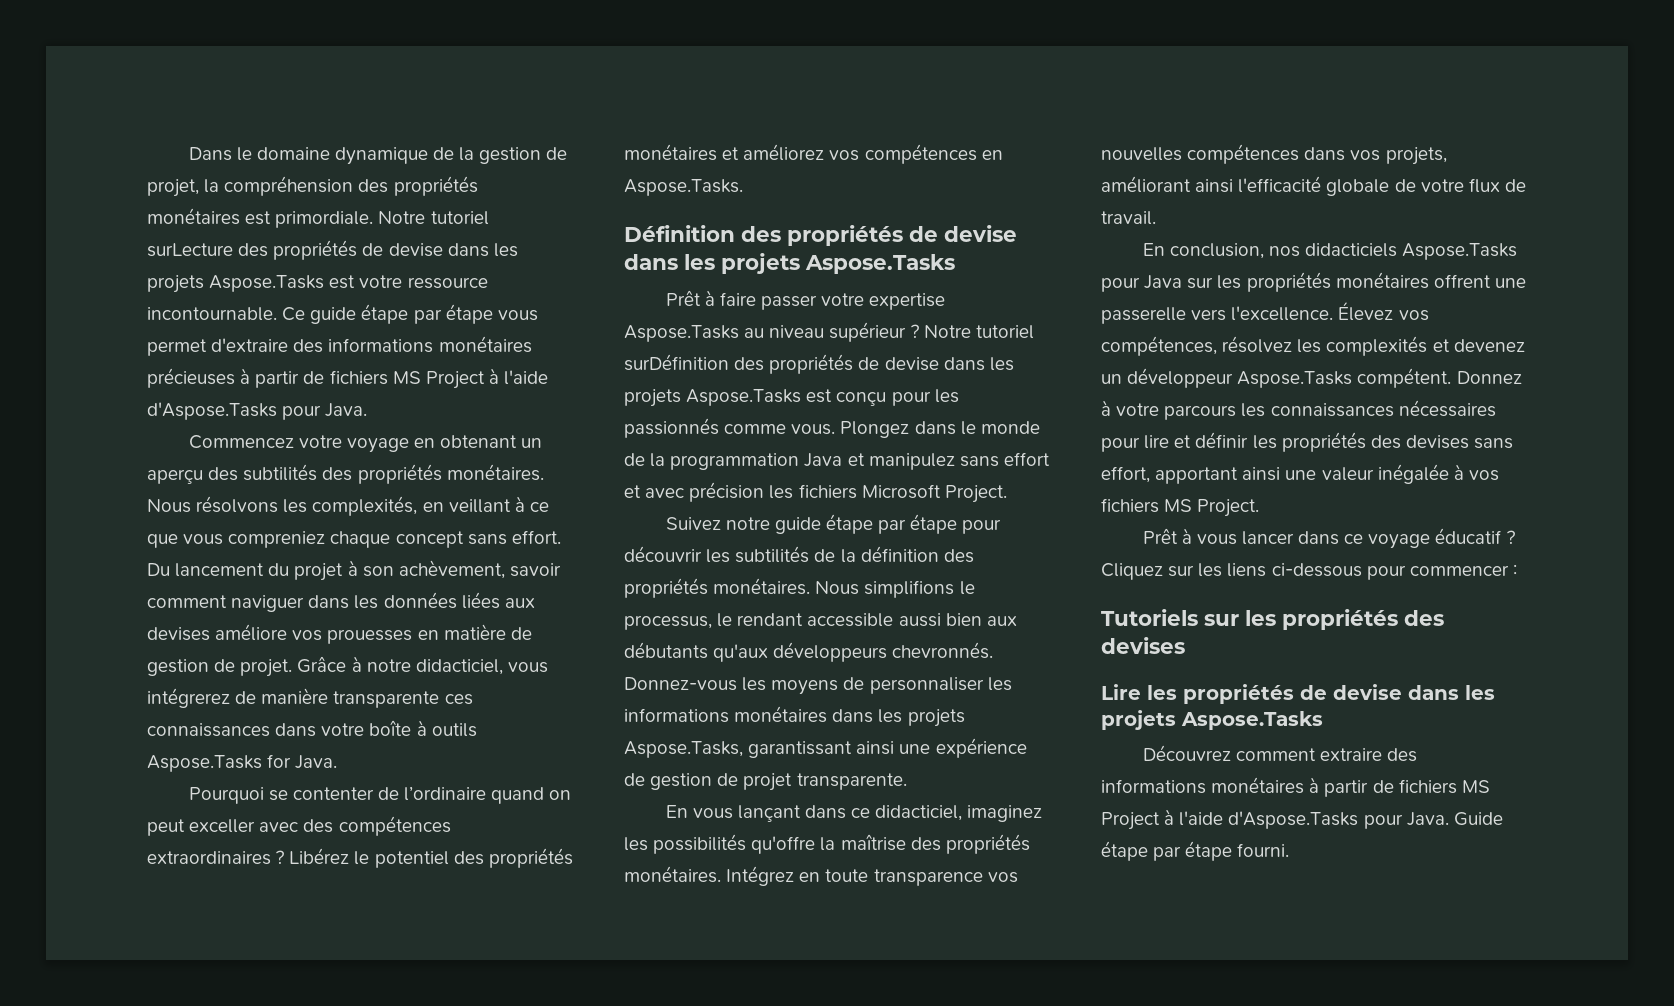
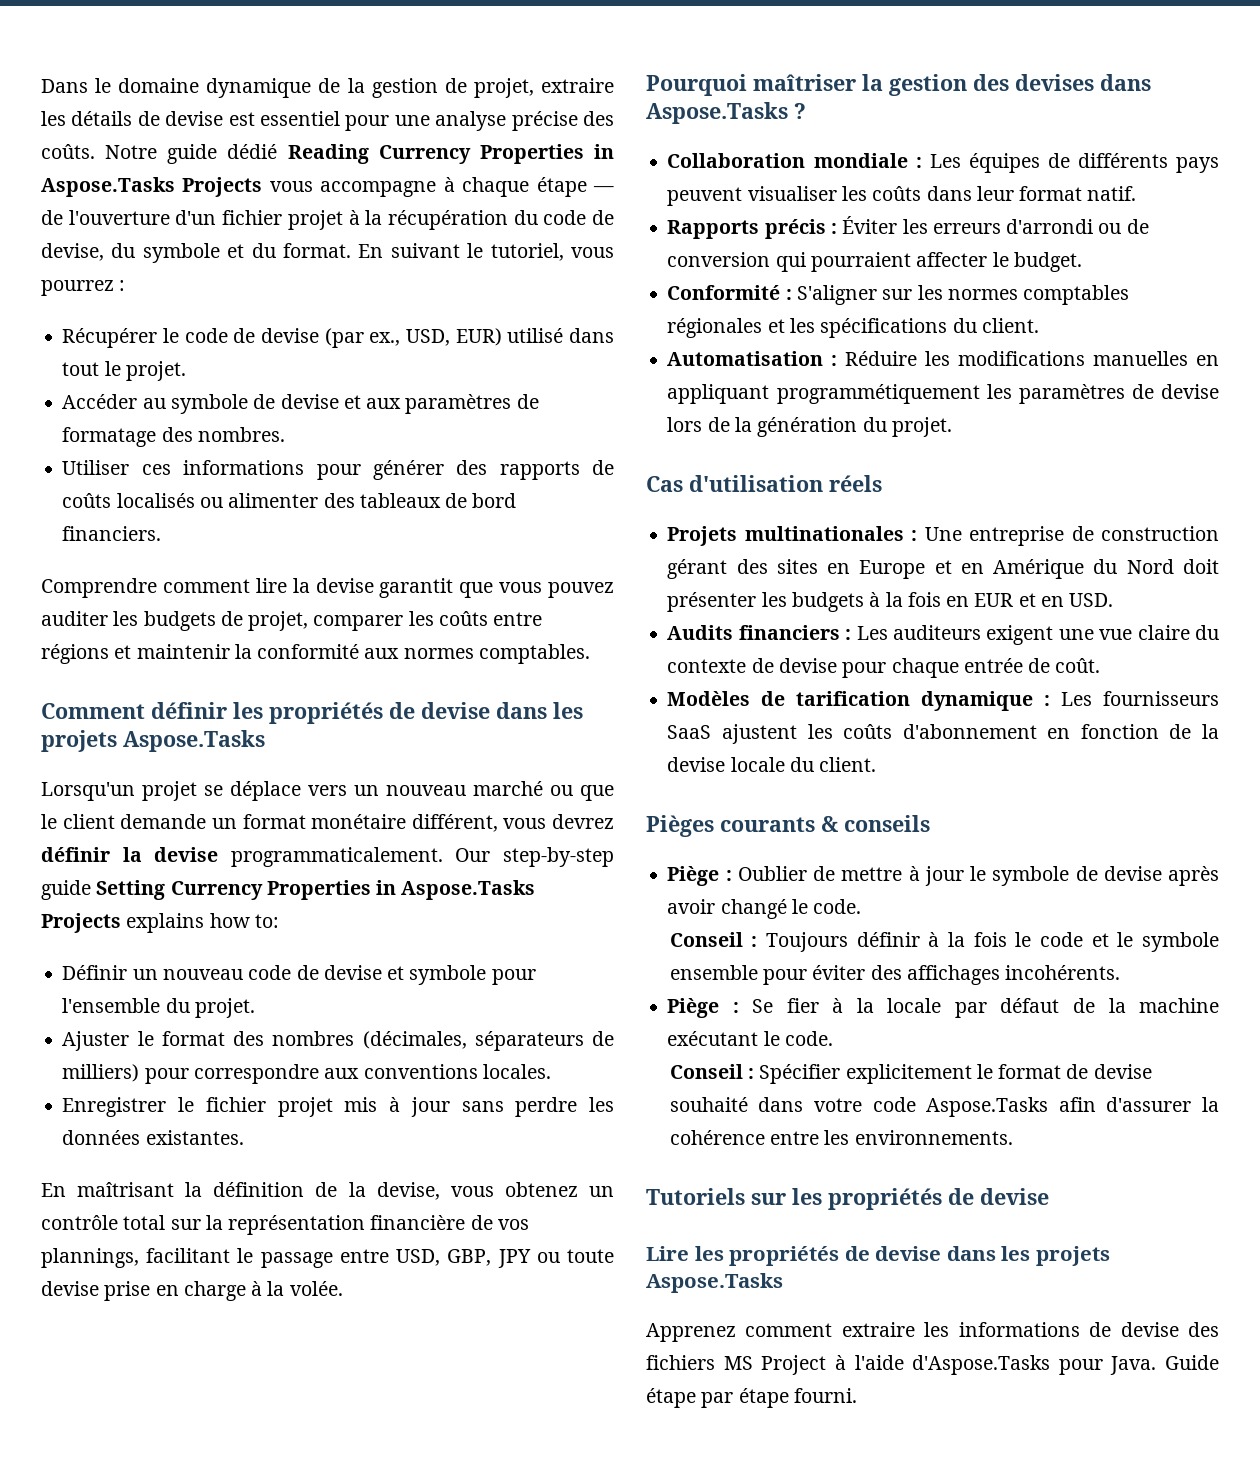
- Dans le domaine dynamique de la gestion de projet, la compréhension des propriétés monétaires est primordiale. Notre tutoriel surLecture des propriétés de devise dans les projets Aspose.Tasks est votre ressource incontournable. Ce guide étape par étape vous permet d'extraire des informations monétaires précieuses à partir de fichiers MS Project à l'aide d'Aspose.Tasks pour Java.
- Commencez votre voyage en obtenant un aperçu des subtilités des propriétés monétaires. Nous résolvons les complexités, en veillant à ce que vous compreniez chaque concept sans effort. Du lancement du projet à son achèvement, savoir comment naviguer dans les données liées aux devises améliore vos prouesses en matière de gestion de projet. Grâce à notre didacticiel, vous intégrerez de manière transparente ces connaissances dans votre boîte à outils Aspose.Tasks for Java.
- Pourquoi se contenter de l’ordinaire quand on peut exceller avec des compétences extraordinaires ? Libérez le potentiel des propriétés monétaires et améliorez vos compétences en Aspose.Tasks.
- Définition des propriétés de devise dans les projets Aspose.Tasks
- Prêt à faire passer votre expertise Aspose.Tasks au niveau supérieur ? Notre tutoriel surDéfinition des propriétés de devise dans les projets Aspose.Tasks est conçu pour les passionnés comme vous. Plongez dans le monde de la programmation Java et manipulez sans effort et avec précision les fichiers Microsoft Project.
- Suivez notre guide étape par étape pour découvrir les subtilités de la définition des propriétés monétaires. Nous simplifions le processus, le rendant accessible aussi bien aux débutants qu'aux développeurs chevronnés. Donnez-vous les moyens de personnaliser les informations monétaires dans les projets Aspose.Tasks, garantissant ainsi une expérience de gestion de projet transparente.
- En vous lançant dans ce didacticiel, imaginez les possibilités qu'offre la maîtrise des propriétés monétaires. Intégrez en toute transparence vos nouvelles compétences dans vos projets, améliorant ainsi l'efficacité globale de votre flux de travail.
- En conclusion, nos didacticiels Aspose.Tasks pour Java sur les propriétés monétaires offrent une passerelle vers l'excellence. Élevez vos compétences, résolvez les complexités et devenez un développeur Aspose.Tasks compétent. Donnez à votre parcours les connaissances nécessaires pour lire et définir les propriétés des devises sans effort, apportant ainsi une valeur inégalée à vos fichiers MS Project.
- Prêt à vous lancer dans ce voyage éducatif ? Cliquez sur les liens ci-dessous pour commencer :
+ Dans le domaine dynamique de la gestion de projet, extraire les détails de devise est essentiel pour une analyse précise des coûts. Notre guide dédié Reading Currency Properties in Aspose.Tasks Projects vous accompagne à chaque étape — de l'ouverture d'un fichier projet à la récupération du code de devise, du symbole et du format. En suivant le tutoriel, vous pourrez :
+ Récupérer le code de devise (par ex., USD, EUR) utilisé dans tout le projet.
+ Accéder au symbole de devise et aux paramètres de formatage des nombres.
+ Utiliser ces informations pour générer des rapports de coûts localisés ou alimenter des tableaux de bord financiers.
+ Comprendre comment lire la devise garantit que vous pouvez auditer les budgets de projet, comparer les coûts entre régions et maintenir la conformité aux normes comptables.
+ Comment définir les propriétés de devise dans les projets Aspose.Tasks
+ Lorsqu'un projet se déplace vers un nouveau marché ou que le client demande un format monétaire différent, vous devrez définir la devise programmaticalement. Our step‑by‑step guide Setting Currency Properties in Aspose.Tasks Projects explains how to:
+ Définir un nouveau code de devise et symbole pour l'ensemble du projet.
+ Ajuster le format des nombres (décimales, séparateurs de milliers) pour correspondre aux conventions locales.
+ Enregistrer le fichier projet mis à jour sans perdre les données existantes.
+ En maîtrisant la définition de la devise, vous obtenez un contrôle total sur la représentation financière de vos plannings, facilitant le passage entre USD, GBP, JPY ou toute devise prise en charge à la volée.
+ Pourquoi maîtriser la gestion des devises dans Aspose.Tasks ?
+ Collaboration mondiale : Les équipes de différents pays peuvent visualiser les coûts dans leur format natif.
+ Rapports précis : Éviter les erreurs d'arrondi ou de conversion qui pourraient affecter le budget.
+ Conformité : S'aligner sur les normes comptables régionales et les spécifications du client.
+ Automatisation : Réduire les modifications manuelles en appliquant programmétiquement les paramètres de devise lors de la génération du projet.
+ Cas d'utilisation réels
+ Projets multinationales : Une entreprise de construction gérant des sites en Europe et en Amérique du Nord doit présenter les budgets à la fois en EUR et en USD.
+ Audits financiers : Les auditeurs exigent une vue claire du contexte de devise pour chaque entrée de coût.
+ Modèles de tarification dynamique : Les fournisseurs SaaS ajustent les coûts d'abonnement en fonction de la devise locale du client.
+ Pièges courants & conseils
+ Piège : Oublier de mettre à jour le symbole de devise après avoir changé le code.
+ Conseil : Toujours définir à la fois le code et le symbole ensemble pour éviter des affichages incohérents.
+ Piège : Se fier à la locale par défaut de la machine exécutant le code.
+ Conseil : Spécifier explicitement le format de devise souhaité dans votre code Aspose.Tasks afin d'assurer la cohérence entre les environnements.
- Tutoriels sur les propriétés des devises
+ Tutoriels sur les propriétés de devise
- Découvrez comment extraire des informations monétaires à partir de fichiers MS Project à l'aide d'Aspose.Tasks pour Java.
+ Apprenez comment extraire les informations de devise des fichiers MS Project à l'aide d'Aspose.Tasks pour Java.

